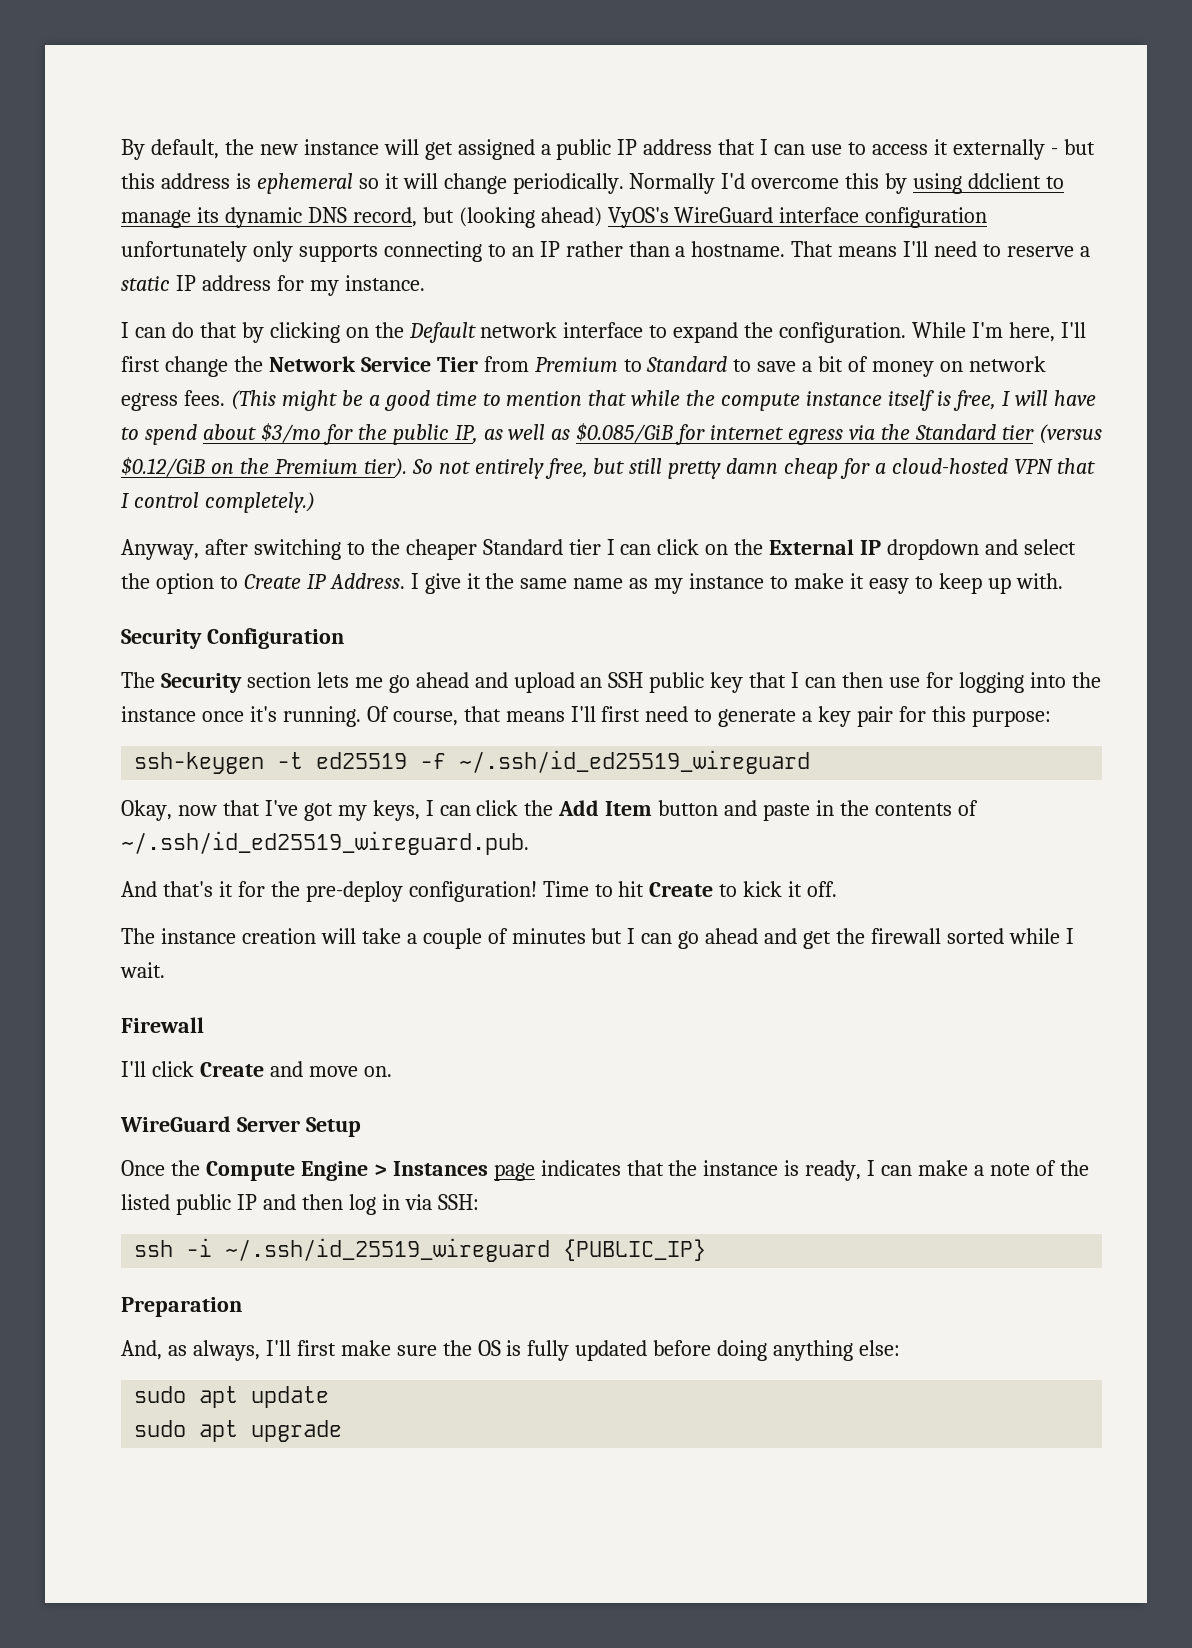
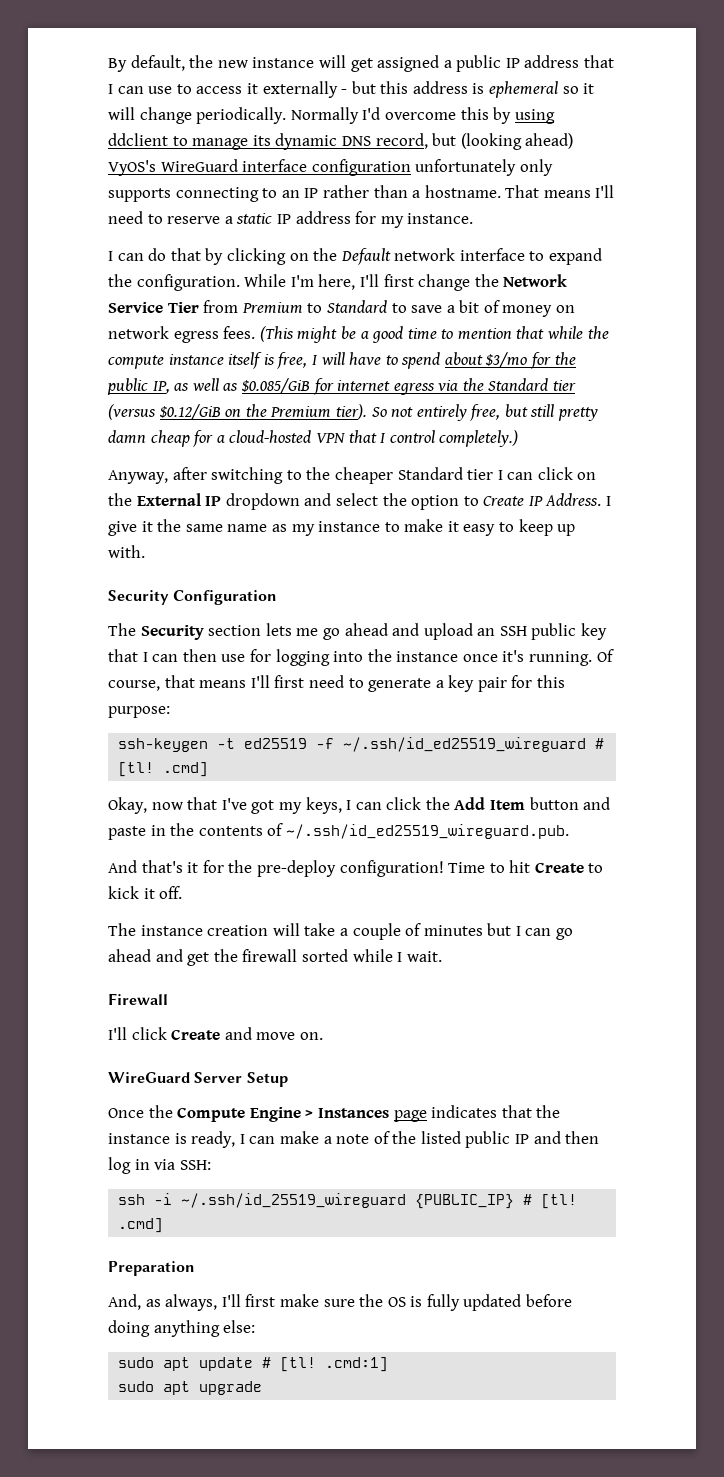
- ssh-keygen -t ed25519 -f ~/.ssh/id_ed25519_wireguard
+ ssh-keygen -t ed25519 -f ~/.ssh/id_ed25519_wireguard # [tl! .cmd]
- ssh -i ~/.ssh/id_25519_wireguard {PUBLIC_IP}
+ ssh -i ~/.ssh/id_25519_wireguard {PUBLIC_IP} # [tl! .cmd]
- sudo apt update
+ sudo apt update # [tl! .cmd:1]

